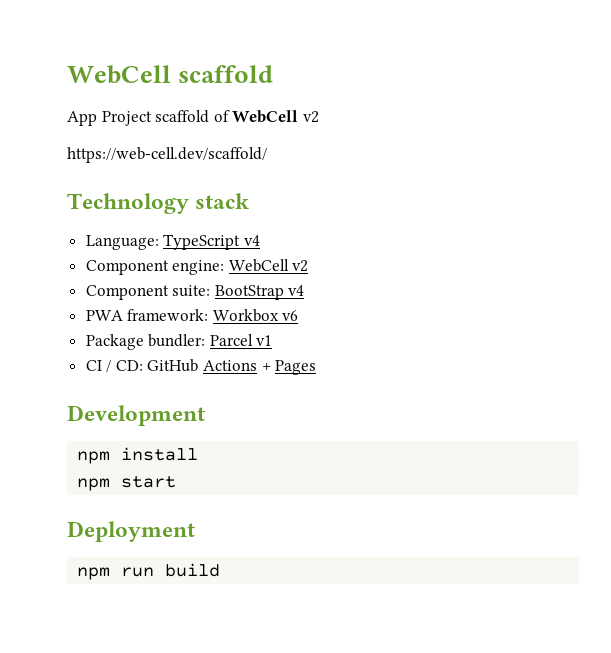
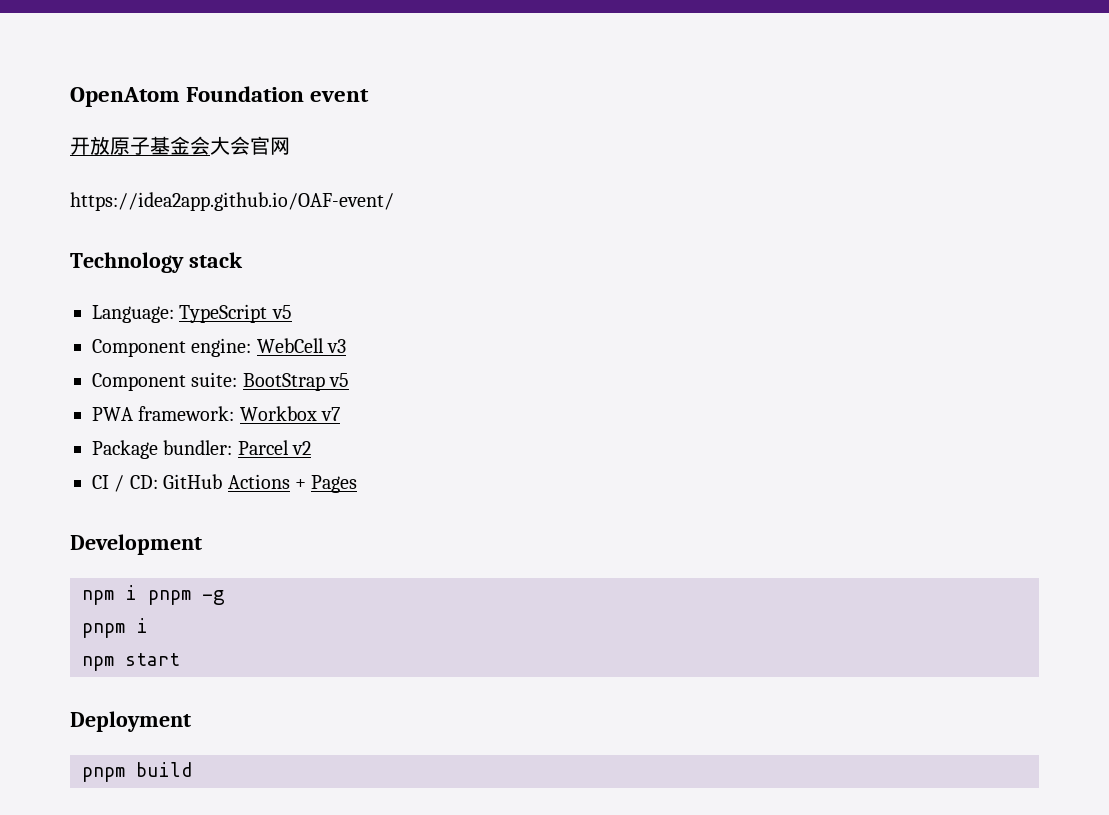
- WebCell scaffold
- App Project scaffold of WebCell v2
- https://web-cell.dev/scaffold/
+ OpenAtom Foundation event
+ 开放原子基金会大会官网
+ https://idea2app.github.io/OAF-event/
- Language: TypeScript v4
+ Language: TypeScript v5
- Component engine: WebCell v2
+ Component engine: WebCell v3
- Component suite: BootStrap v4
+ Component suite: BootStrap v5
- PWA framework: Workbox v6
+ PWA framework: Workbox v7
- Package bundler: Parcel v1
+ Package bundler: Parcel v2
- npm install
+ npm i pnpm -g
+ pnpm i
- npm run build
+ pnpm build

